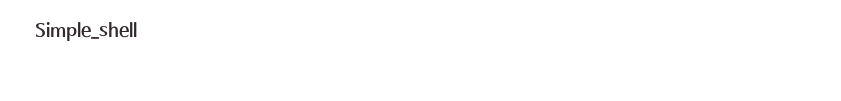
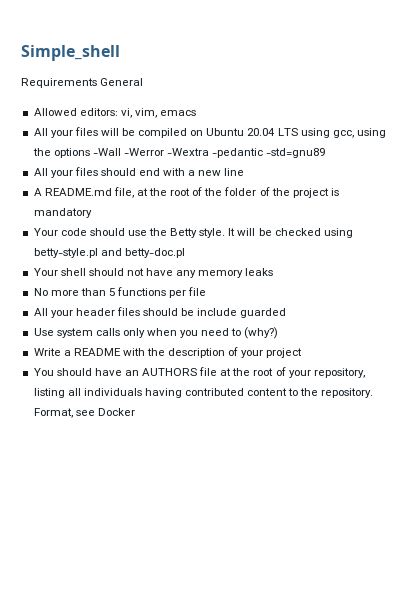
+ Requirements General
+ Allowed editors: vi, vim, emacs
+ All your files will be compiled on Ubuntu 20.04 LTS using gcc, using the options -Wall -Werror -Wextra -pedantic -std=gnu89
+ All your files should end with a new line
+ A README.md file, at the root of the folder of the project is mandatory
+ Your code should use the Betty style. It will be checked using betty-style.pl and betty-doc.pl
+ Your shell should not have any memory leaks
+ No more than 5 functions per file
+ All your header files should be include guarded
+ Use system calls only when you need to (why?)
+ Write a README with the description of your project
+ You should have an AUTHORS file at the root of your repository, listing all individuals having contributed content to the repository. Format, see Docker

